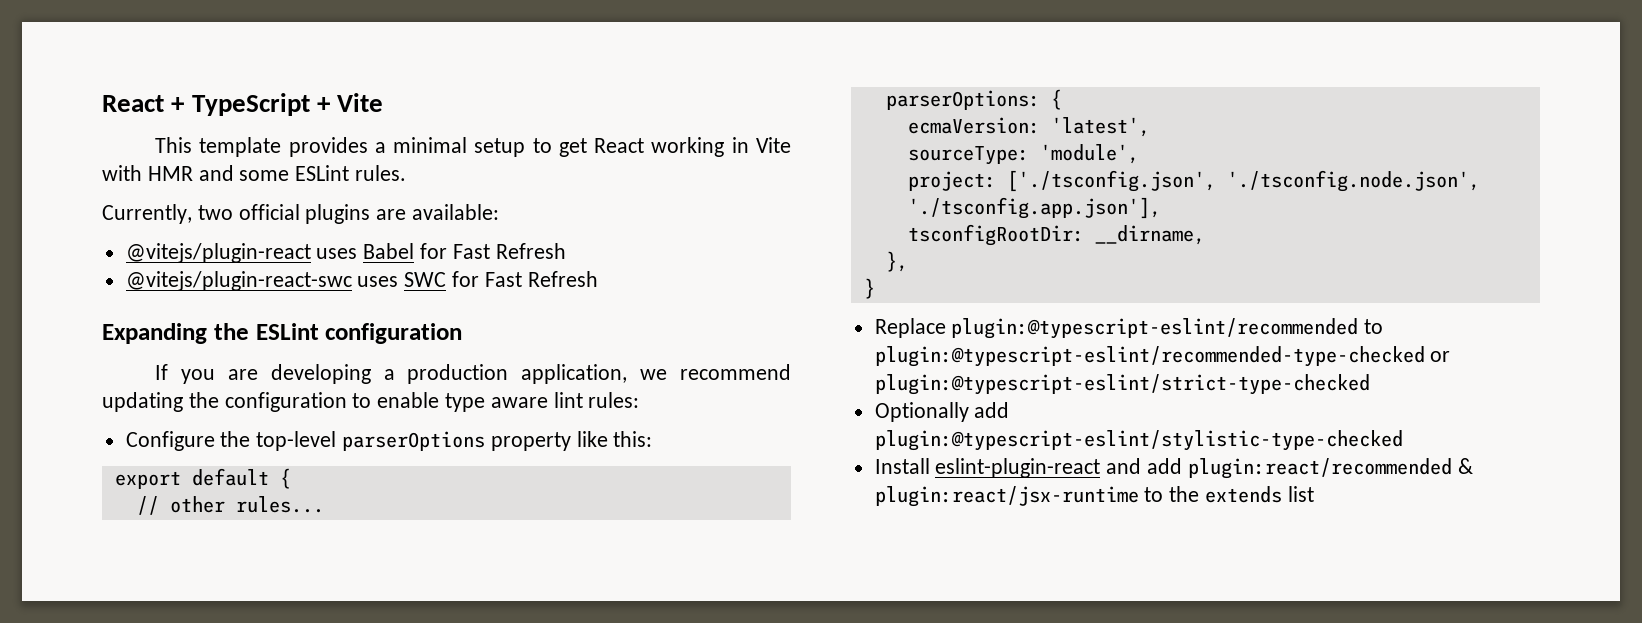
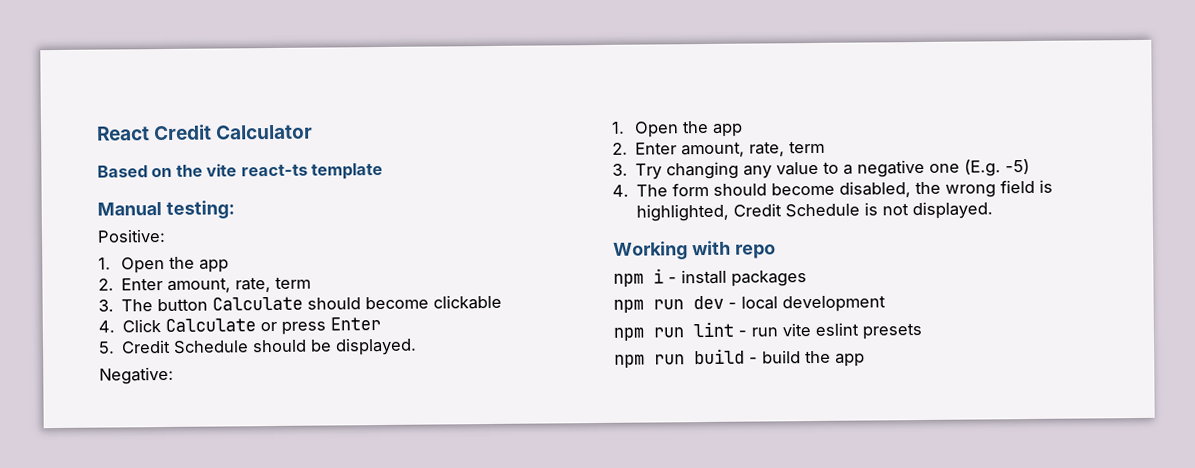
- React + TypeScript + Vite
- This template provides a minimal setup to get React working in Vite with HMR and some ESLint rules.
- Currently, two official plugins are available:
- @vitejs/plugin-react uses Babel for Fast Refresh
- @vitejs/plugin-react-swc uses SWC for Fast Refresh
- Expanding the ESLint configuration
- If you are developing a production application, we recommend updating the configuration to enable type aware lint rules:
- Configure the top-level parserOptions property like this:
- export default {
- // other rules...
- parserOptions: {
- ecmaVersion: 'latest',
- sourceType: 'module',
- project: ['./tsconfig.json', './tsconfig.node.json', './tsconfig.app.json'],
- tsconfigRootDir: __dirname,
- },
- }
- Replace plugin:@typescript-eslint/recommended to plugin:@typescript-eslint/recommended-type-checked or plugin:@typescript-eslint/strict-type-checked
- Optionally add plugin:@typescript-eslint/stylistic-type-checked
- Install eslint-plugin-react and add plugin:react/recommended & plugin:react/jsx-runtime to the extends list
+ React Credit Calculator
+ Based on the vite react-ts template
+ Manual testing:
+ Positive:
+ 1. Open the app
+ 2. Enter amount, rate, term
+ 3. The button Calculate should become clickable
+ 4. Click Calculate or press Enter
+ 5. Credit Schedule should be displayed.
+ Negative:
+ 1. Open the app
+ 2. Enter amount, rate, term
+ 3. Try changing any value to a negative one (E.g. -5)
+ 4. The form should become disabled, the wrong field is highlighted, Credit Schedule is not displayed.
+ Working with repo
+ npm i - install packages
+ npm run dev - local development
+ npm run lint - run vite eslint presets
+ npm run build - build the app

